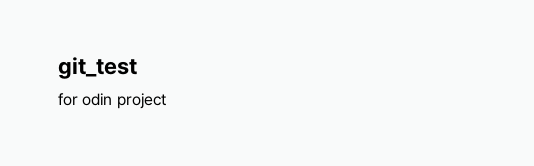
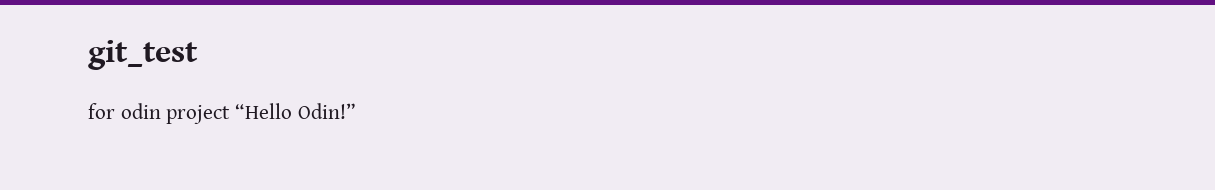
- for odin project
+ for odin project “Hello Odin!”

